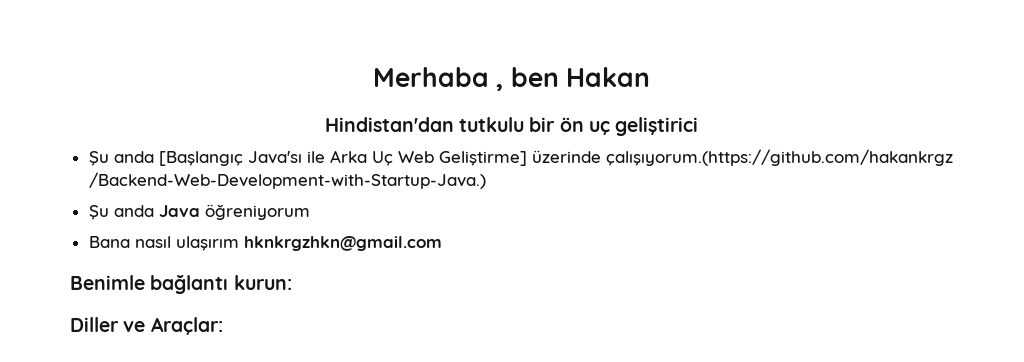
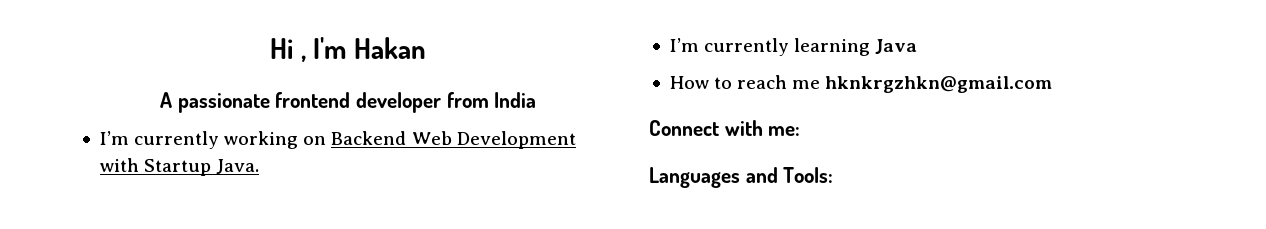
- Merhaba , ben Hakan
- Hindistan'dan tutkulu bir ön uç geliştirici
- Şu anda [Başlangıç Java'sı ile Arka Uç Web Geliştirme] üzerinde çalışıyorum.(https://github.com/hakankrgz /Backend-Web-Development-with-Startup-Java.)
- Şu anda Java öğreniyorum
- Bana nasıl ulaşırım hknkrgzhkn@gmail.com
- Benimle bağlantı kurun:
- Diller ve Araçlar:
+ Hi , I'm Hakan
+ A passionate frontend developer from India
+ I’m currently working on Backend Web Development with Startup Java.
+ I’m currently learning Java
+ How to reach me hknkrgzhkn@gmail.com
+ Connect with me:
+ Languages and Tools:

